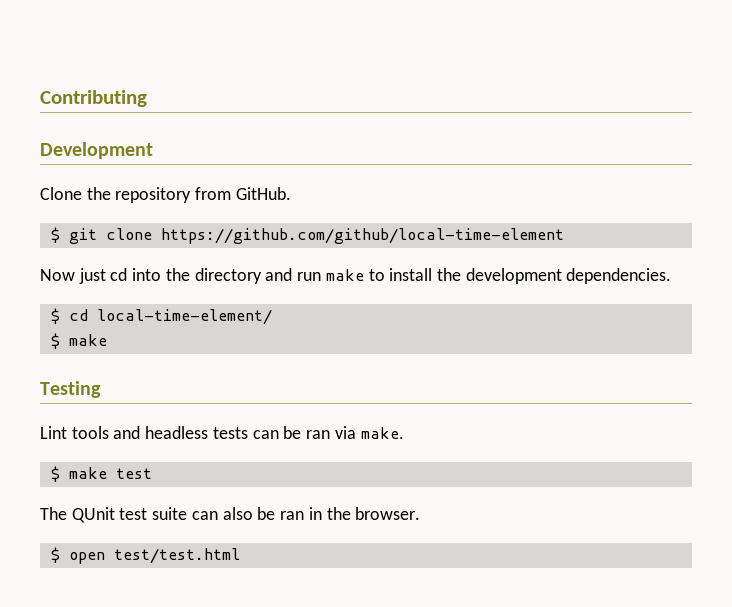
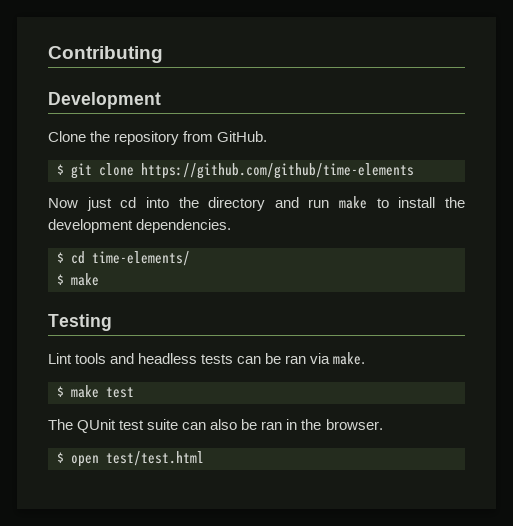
- $ git clone https://github.com/github/local-time-element
+ $ git clone https://github.com/github/time-elements
- $ cd local-time-element/
+ $ cd time-elements/

